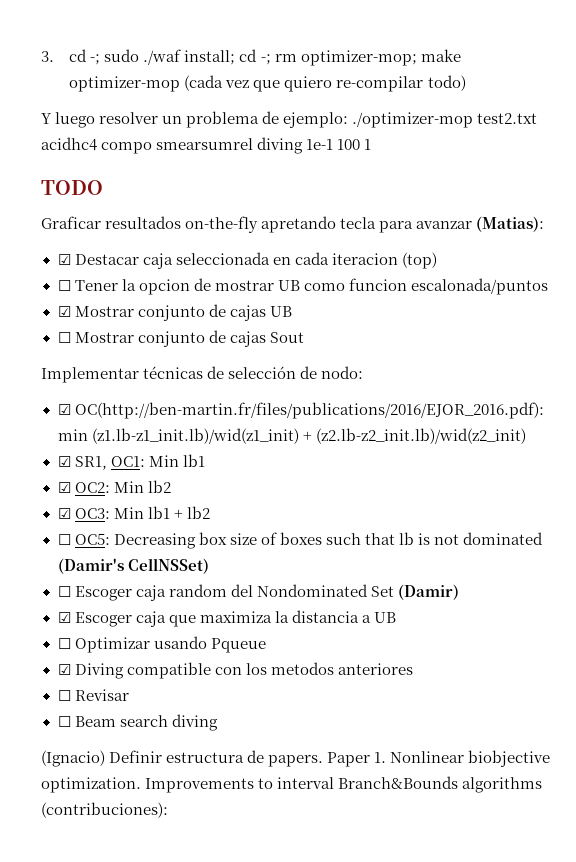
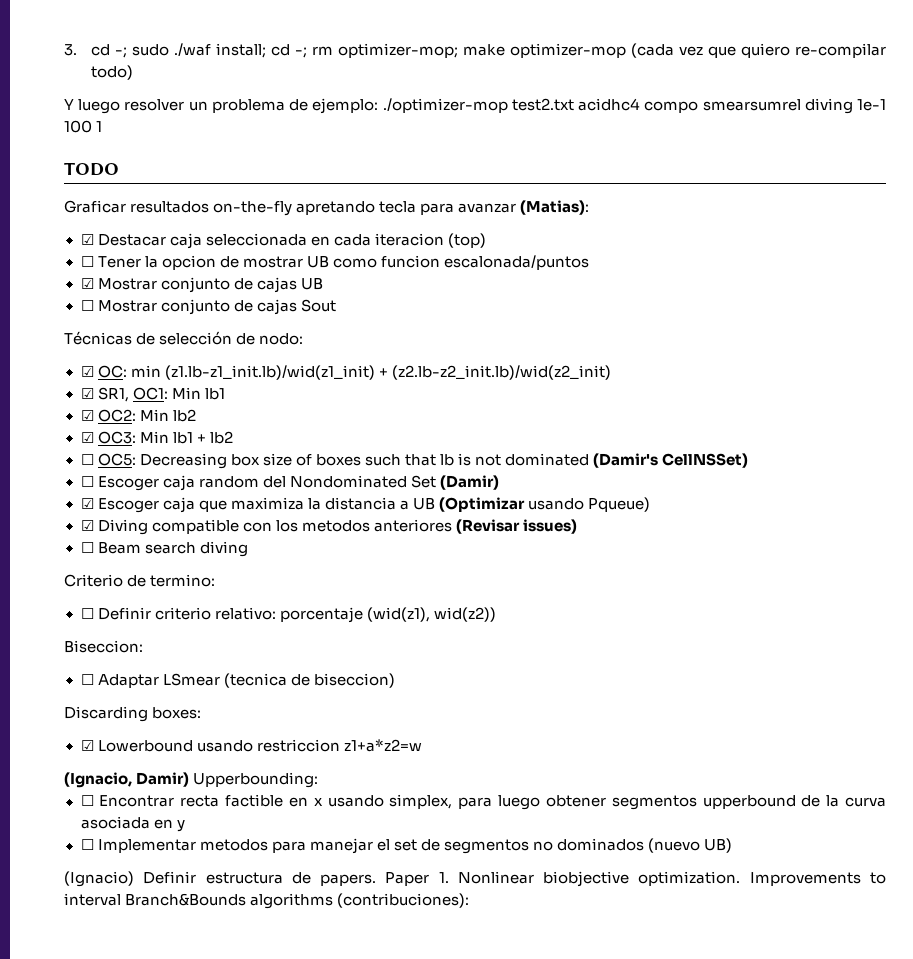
- Implementar técnicas de selección de nodo:
+ Técnicas de selección de nodo:
- ☑ OC(http://ben-martin.fr/files/publications/2016/EJOR_2016.pdf): min (z1.lb-z1_init.lb)/wid(z1_init) + (z2.lb-z2_init.lb)/wid(z2_init)
+ ☑ OC: min (z1.lb-z1_init.lb)/wid(z1_init) + (z2.lb-z2_init.lb)/wid(z2_init)
- ☑ Escoger caja que maximiza la distancia a UB
- ☐ Optimizar usando Pqueue
+ ☑ Escoger caja que maximiza la distancia a UB (Optimizar usando Pqueue)
- ☑ Diving compatible con los metodos anteriores
- ☐ Revisar
+ ☑ Diving compatible con los metodos anteriores (Revisar issues)
+ Criterio de termino:
+ ☐ Definir criterio relativo: porcentaje (wid(z1), wid(z2))
+ Biseccion:
+ ☐ Adaptar LSmear (tecnica de biseccion)
+ Discarding boxes:
+ ☑ Lowerbound usando restriccion z1+a*z2=w
+ (Ignacio, Damir) Upperbounding:
+ ☐ Encontrar recta factible en x usando simplex, para luego obtener segmentos upperbound de la curva asociada en y
+ ☐ Implementar metodos para manejar el set de segmentos no dominados (nuevo UB)

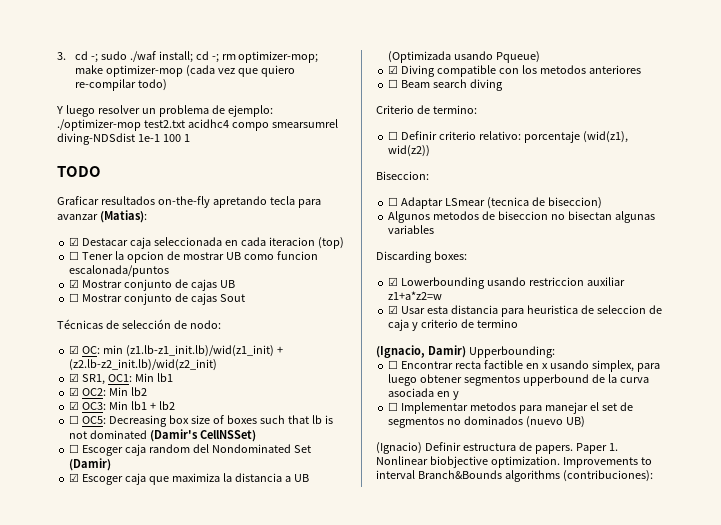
- Y luego resolver un problema de ejemplo: ./optimizer-mop test2.txt acidhc4 compo smearsumrel diving 1e-1 100 1
+ Y luego resolver un problema de ejemplo: ./optimizer-mop test2.txt acidhc4 compo smearsumrel diving-NDSdist 1e-1 100 1
- ☑ Escoger caja que maximiza la distancia a UB (Optimizar usando Pqueue)
+ ☑ Escoger caja que maximiza la distancia a UB (Optimizada usando Pqueue)
- ☑ Diving compatible con los metodos anteriores (Revisar issues)
+ ☑ Diving compatible con los metodos anteriores
+ Algunos metodos de biseccion no bisectan algunas variables
- ☑ Lowerbound usando restriccion z1+a*z2=w
+ ☑ Lowerbounding usando restriccion auxiliar z1+a*z2=w
+ ☑ Usar esta distancia para heuristica de seleccion de caja y criterio de termino

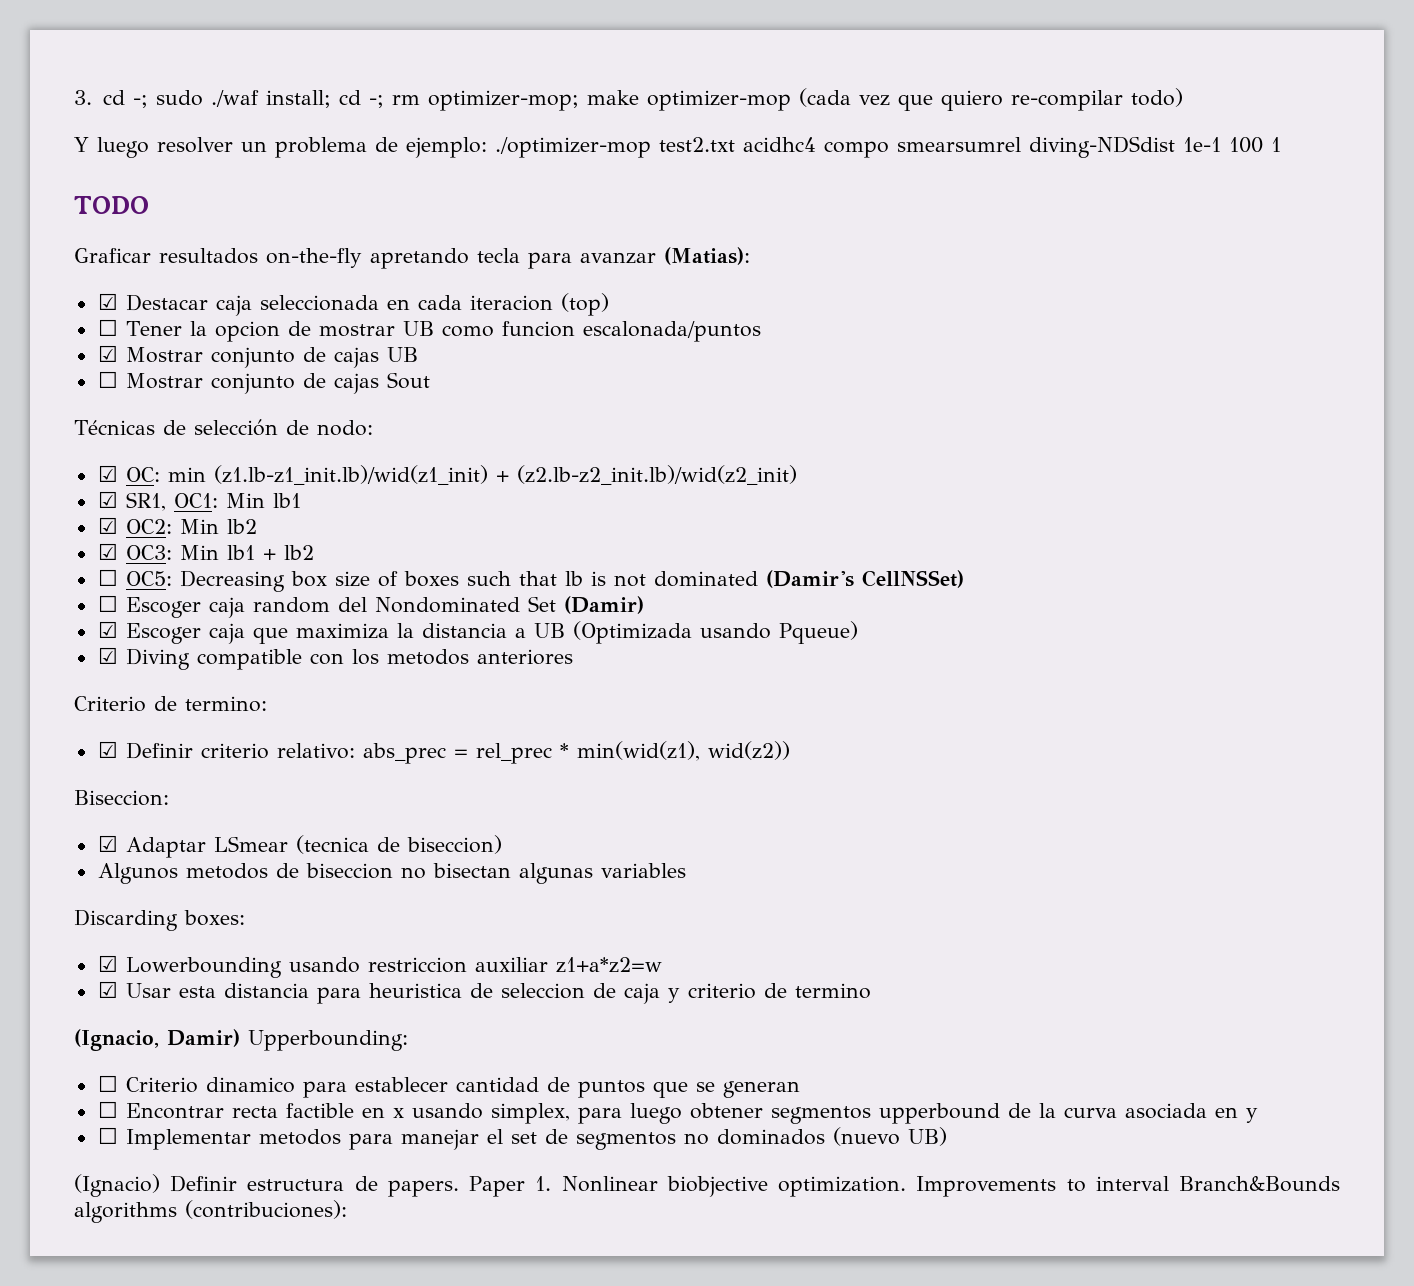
- ☐ Beam search diving
- ☐ Definir criterio relativo: porcentaje (wid(z1), wid(z2))
+ ☑ Definir criterio relativo: abs_prec = rel_prec * min(wid(z1), wid(z2))
- ☐ Adaptar LSmear (tecnica de biseccion)
+ ☑ Adaptar LSmear (tecnica de biseccion)
+ ☐ Criterio dinamico para establecer cantidad de puntos que se generan

